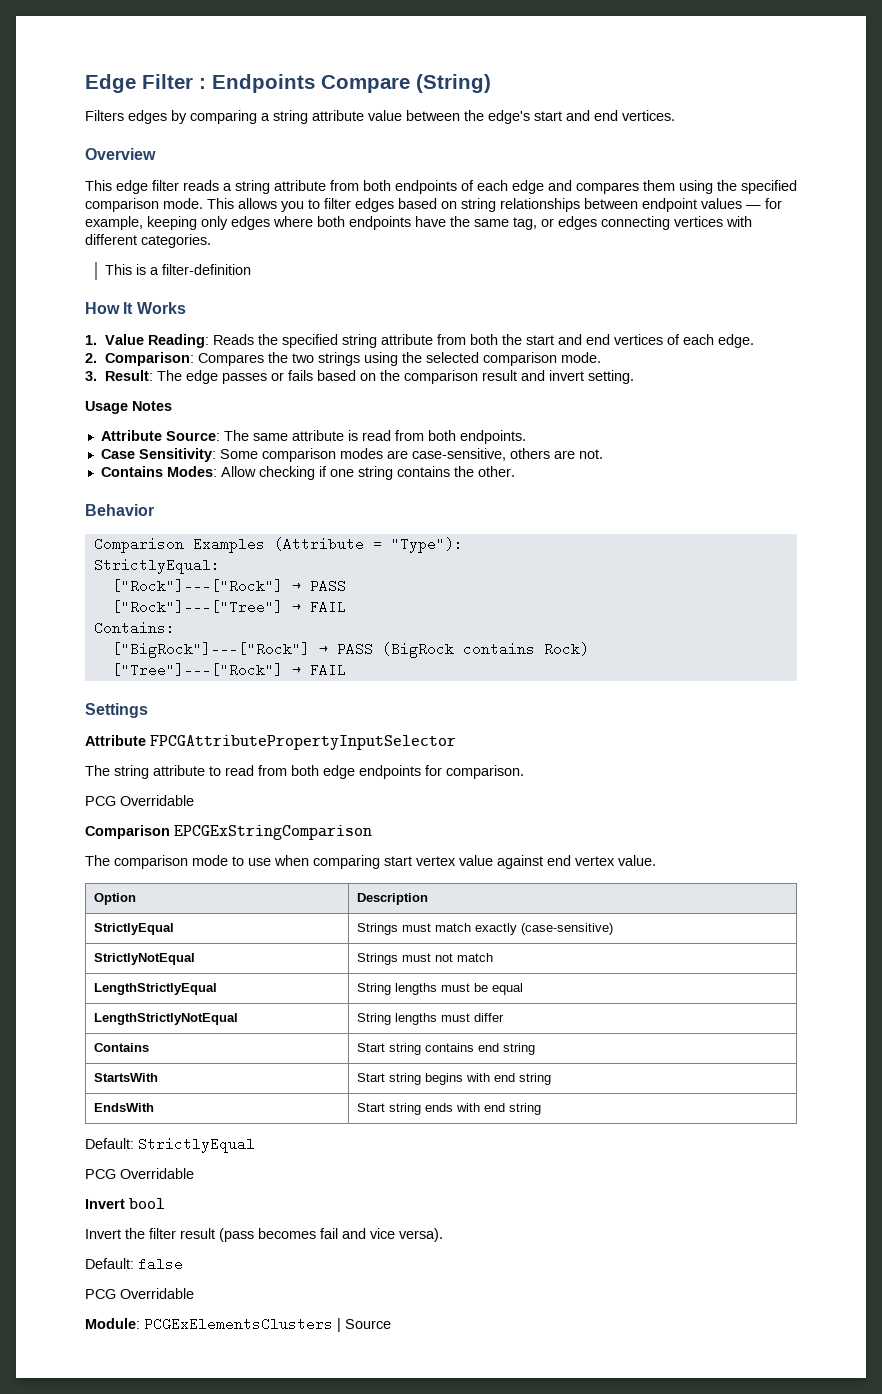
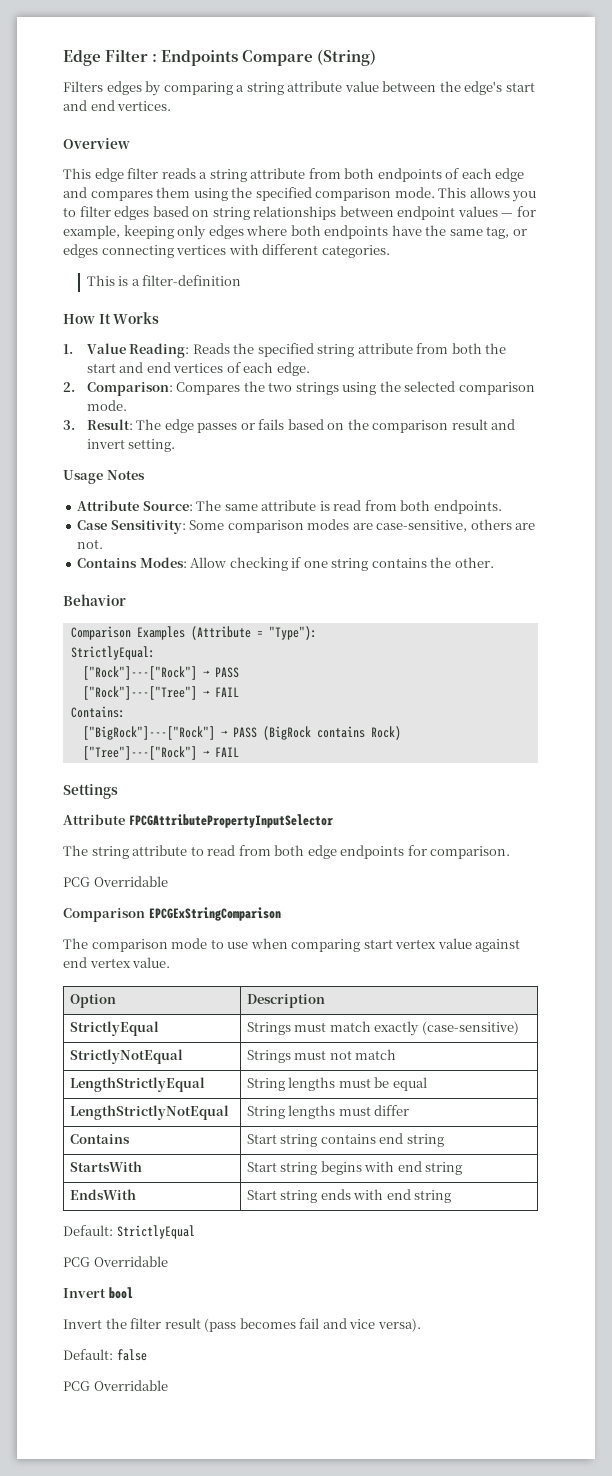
- Module: PCGExElementsClusters | Source

